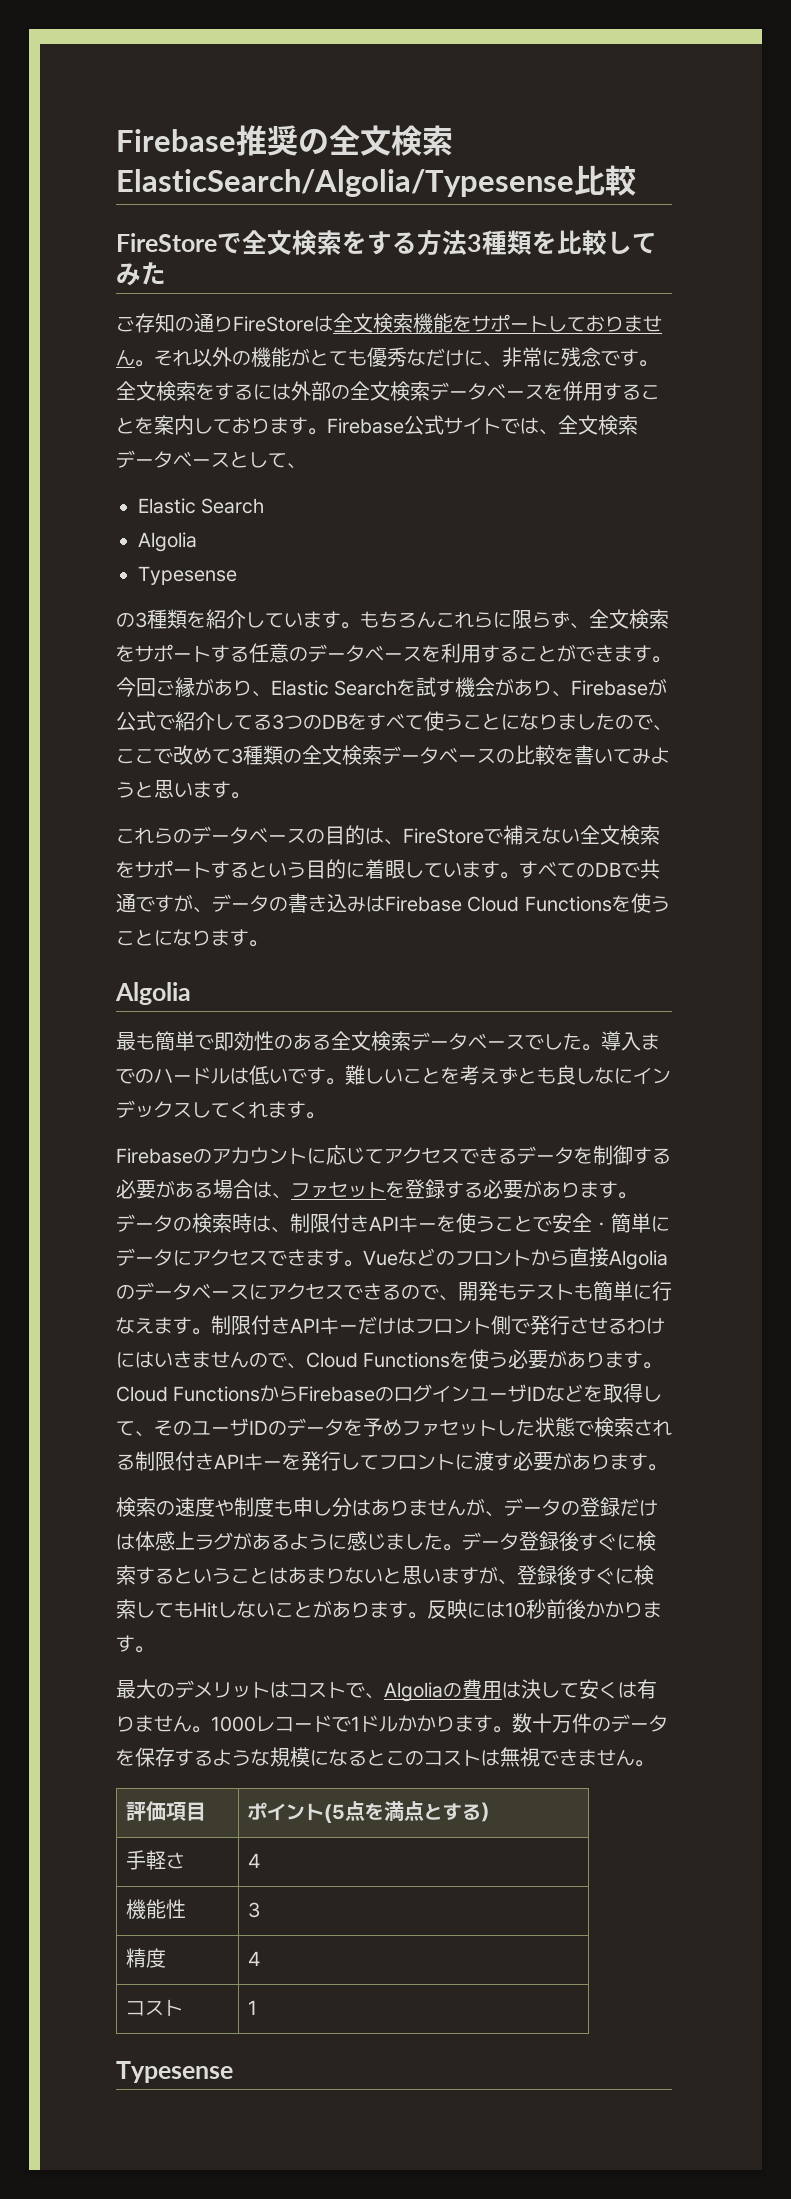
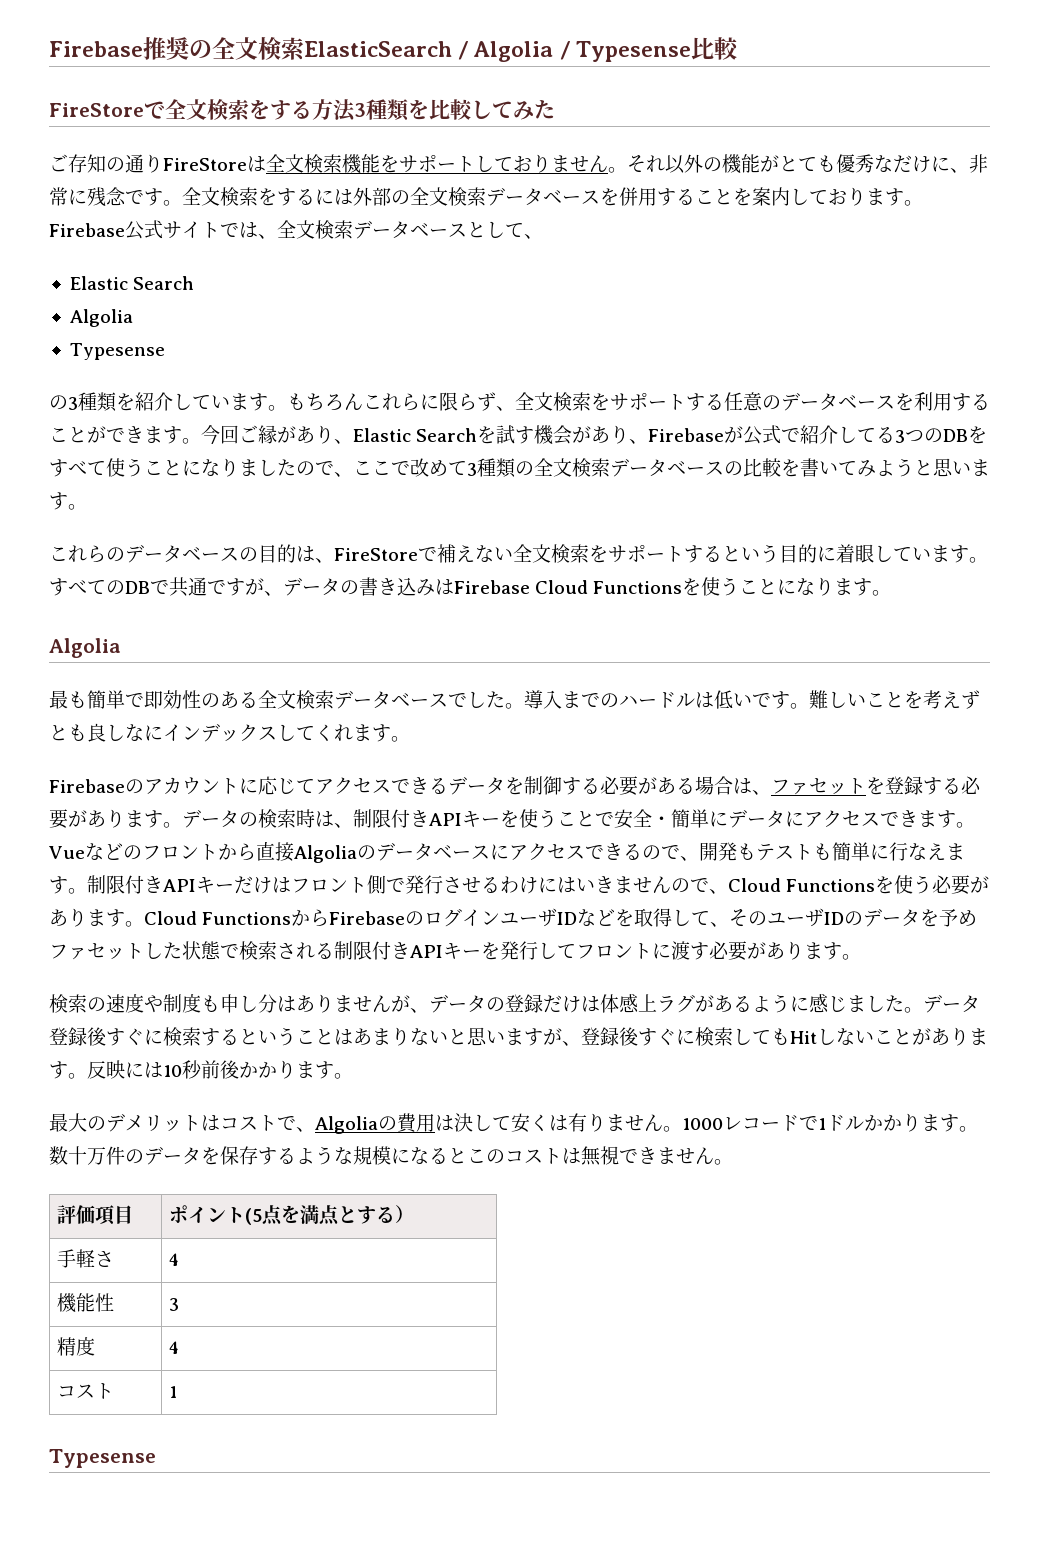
- Firebase推奨の全文検索ElasticSearch/Algolia/Typesense比較
+ Firebase推奨の全文検索ElasticSearch / Algolia / Typesense比較

